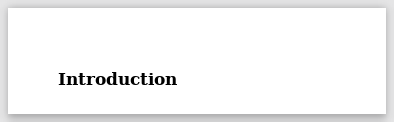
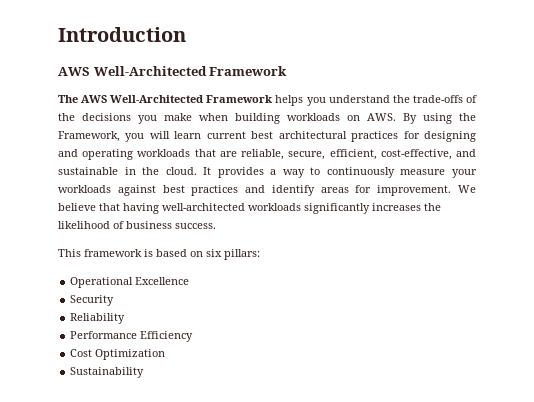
  Introduction
+ AWS Well-Architected Framework
+ The AWS Well-Architected Framework helps you understand the trade-offs of the decisions you make when building workloads on AWS. By using the Framework, you will learn current best architectural practices for designing and operating workloads that are reliable, secure, efficient, cost-effective, and sustainable in the cloud. It provides a way to continuously measure your workloads against best practices and identify areas for improvement. We believe that having well-architected workloads significantly increases the likelihood of business success.
+ This framework is based on six pillars:
+ Operational Excellence
+ Security
+ Reliability
+ Performance Efficiency
+ Cost Optimization
+ Sustainability

